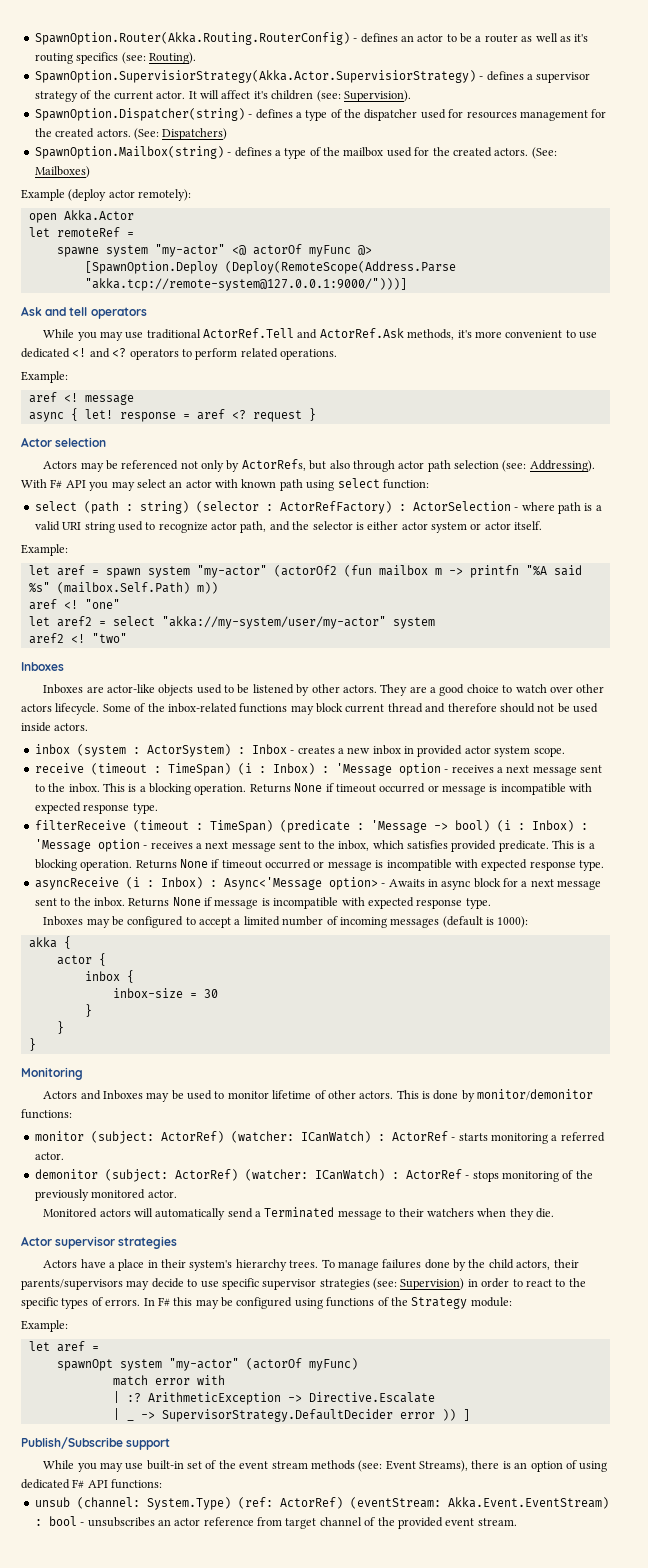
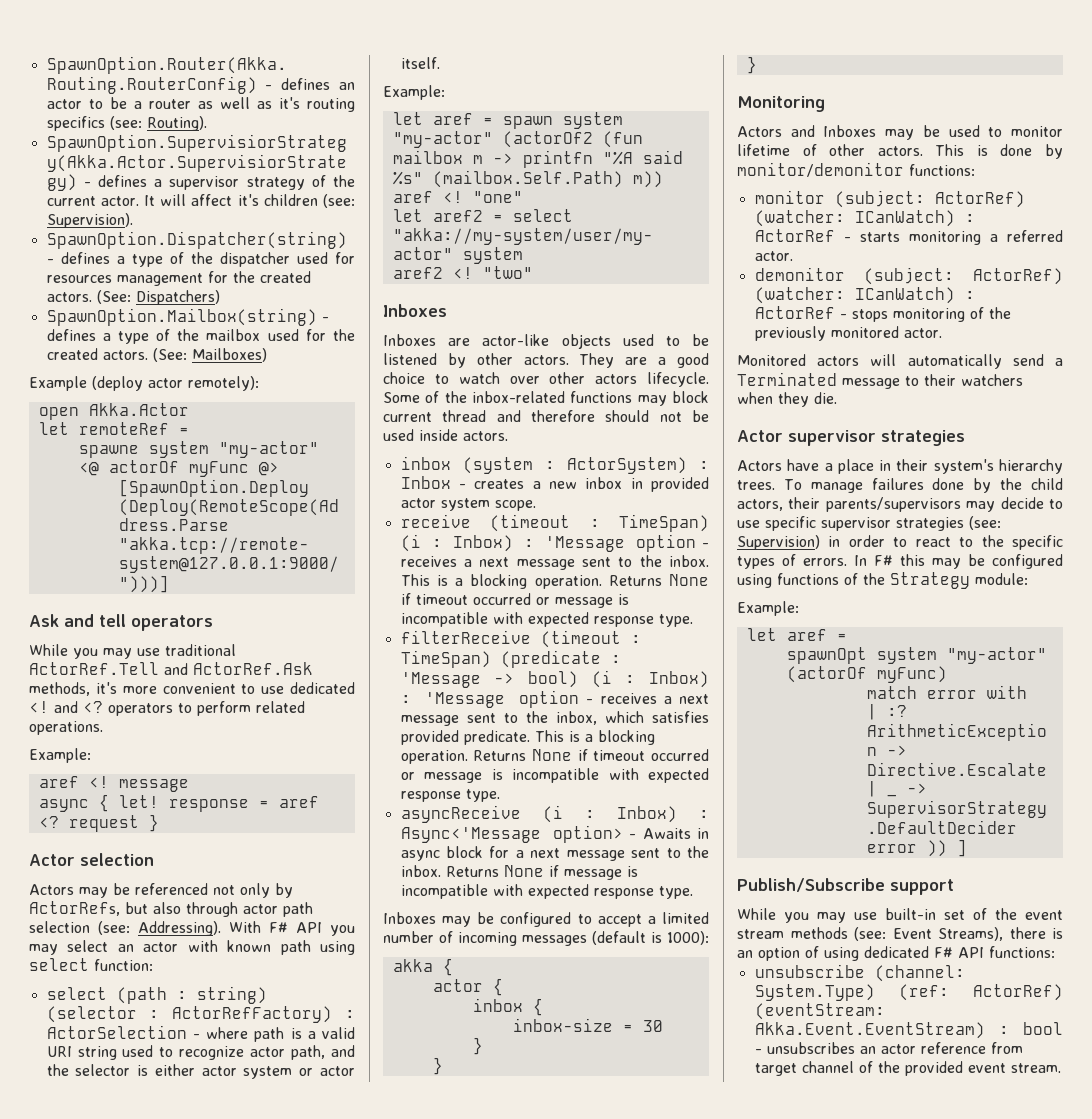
- unsub (channel: System.Type) (ref: ActorRef) (eventStream: Akka.Event.EventStream) : bool - unsubscribes an actor reference from target channel of the provided event stream.
+ unsubscribe (channel: System.Type) (ref: ActorRef) (eventStream: Akka.Event.EventStream) : bool - unsubscribes an actor reference from target channel of the provided event stream.

